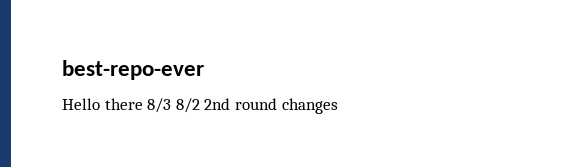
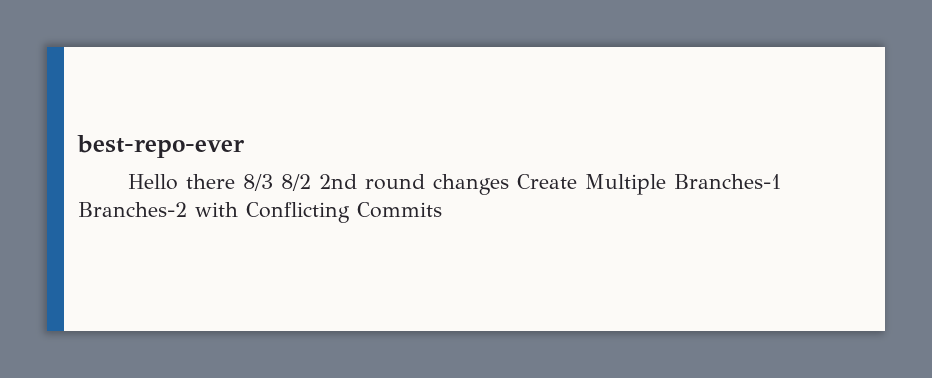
- Hello there 8/3 8/2 2nd round changes
+ Hello there 8/3 8/2 2nd round changes Create Multiple Branches-1 Branches-2 with Conflicting Commits

